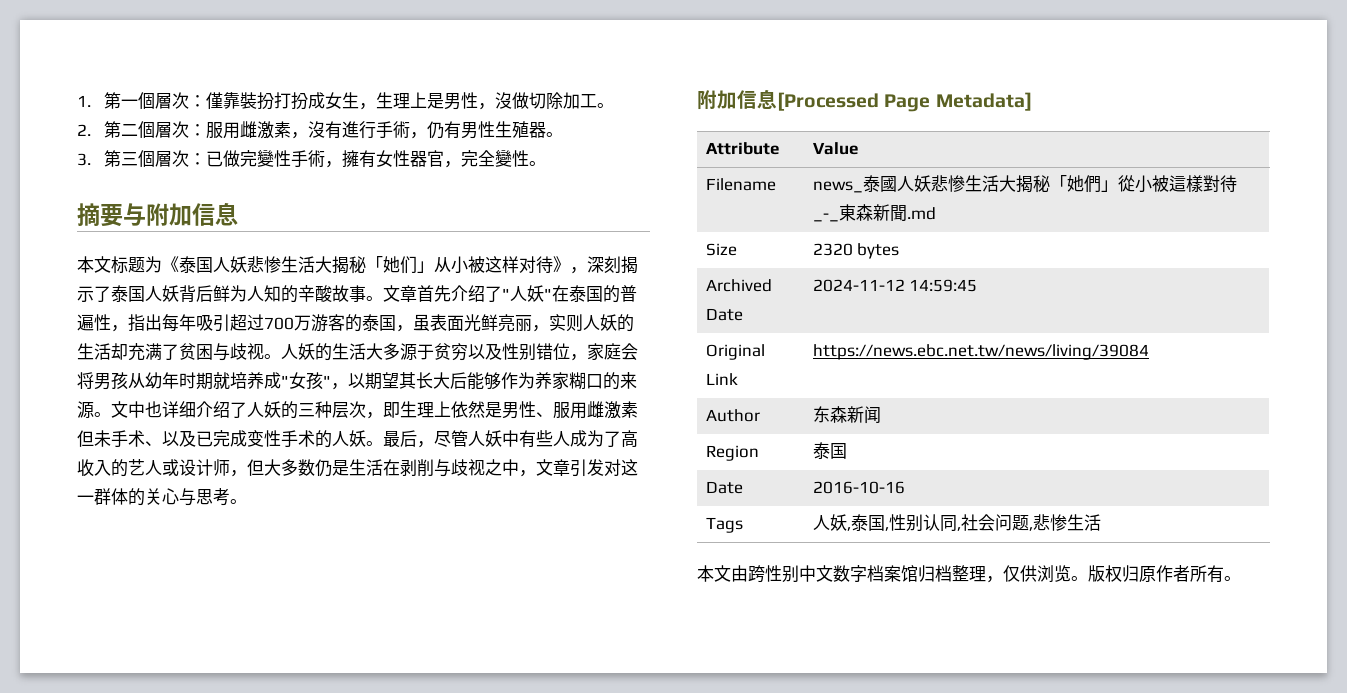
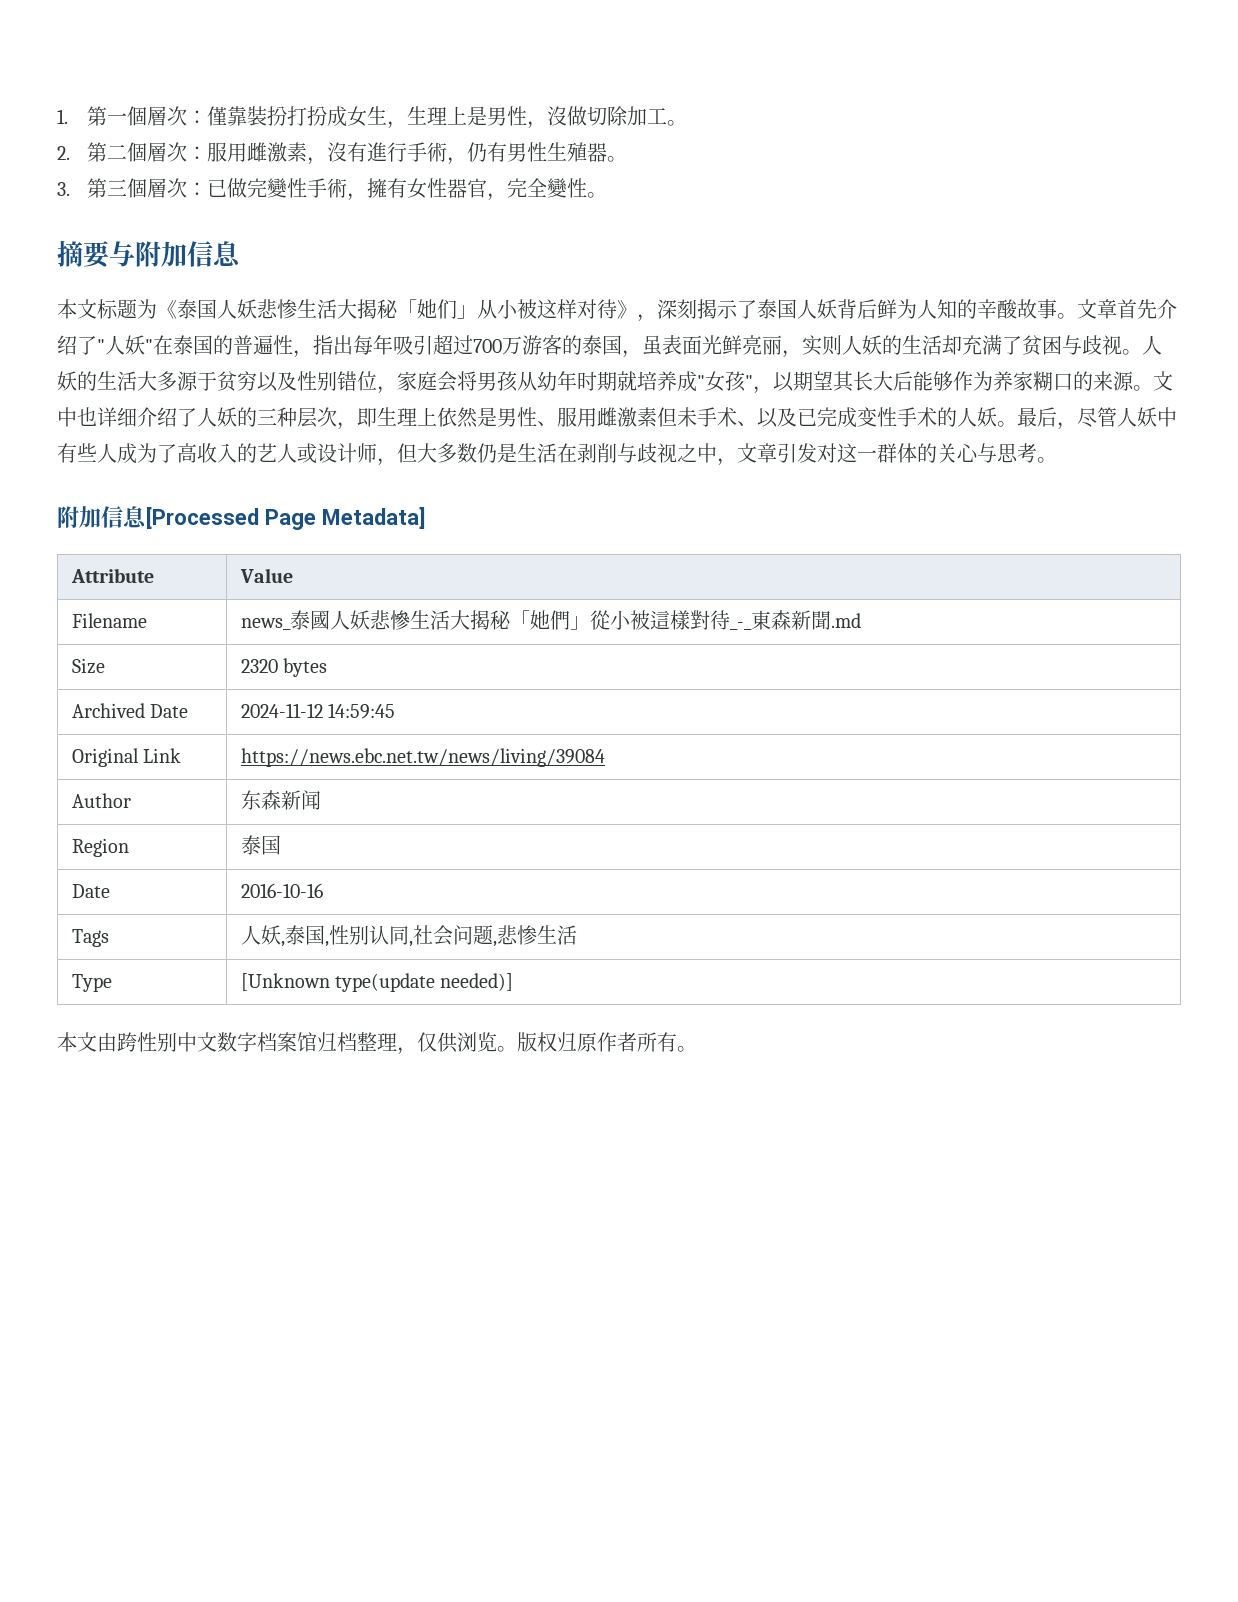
+ Type | [Unknown type(update needed)]

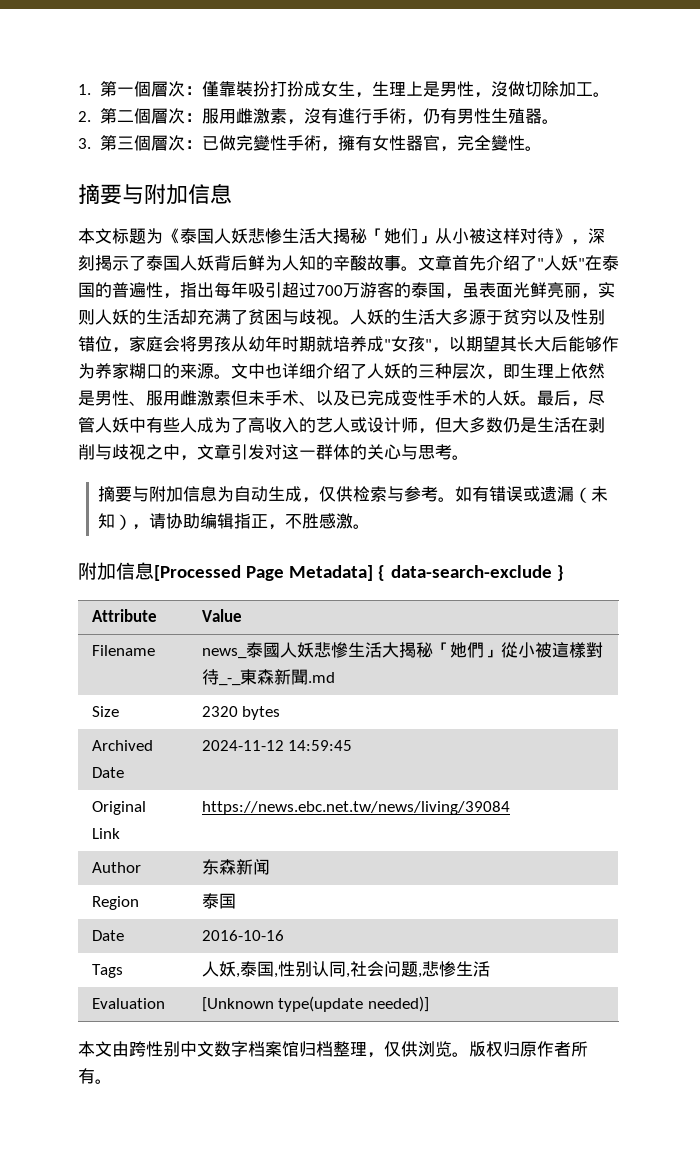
+ 摘要与附加信息为自动生成，仅供检索与参考。如有错误或遗漏（未知），请协助编辑指正，不胜感激。
- 附加信息[Processed Page Metadata]
+ 附加信息[Processed Page Metadata] { data-search-exclude }
- Type | [Unknown type(update needed)]
+ Evaluation | [Unknown type(update needed)]

